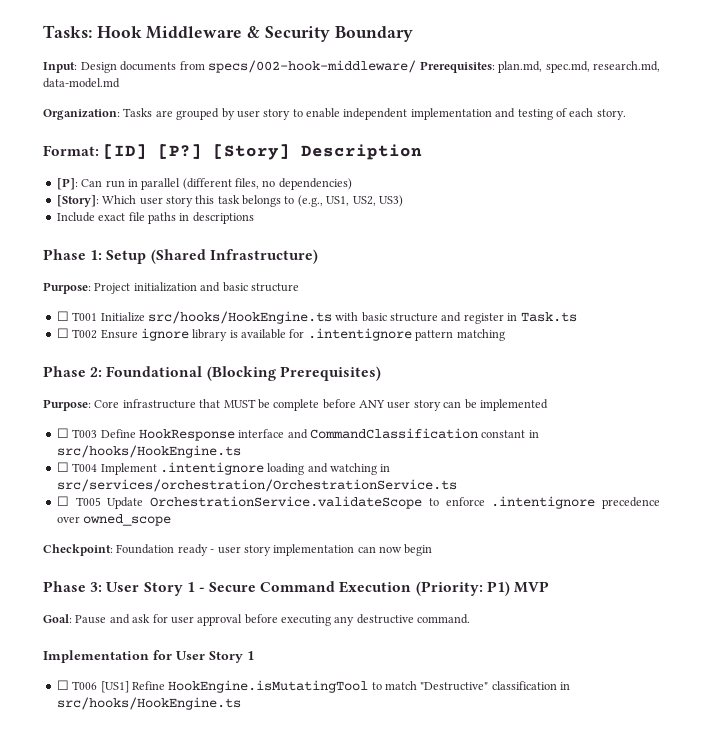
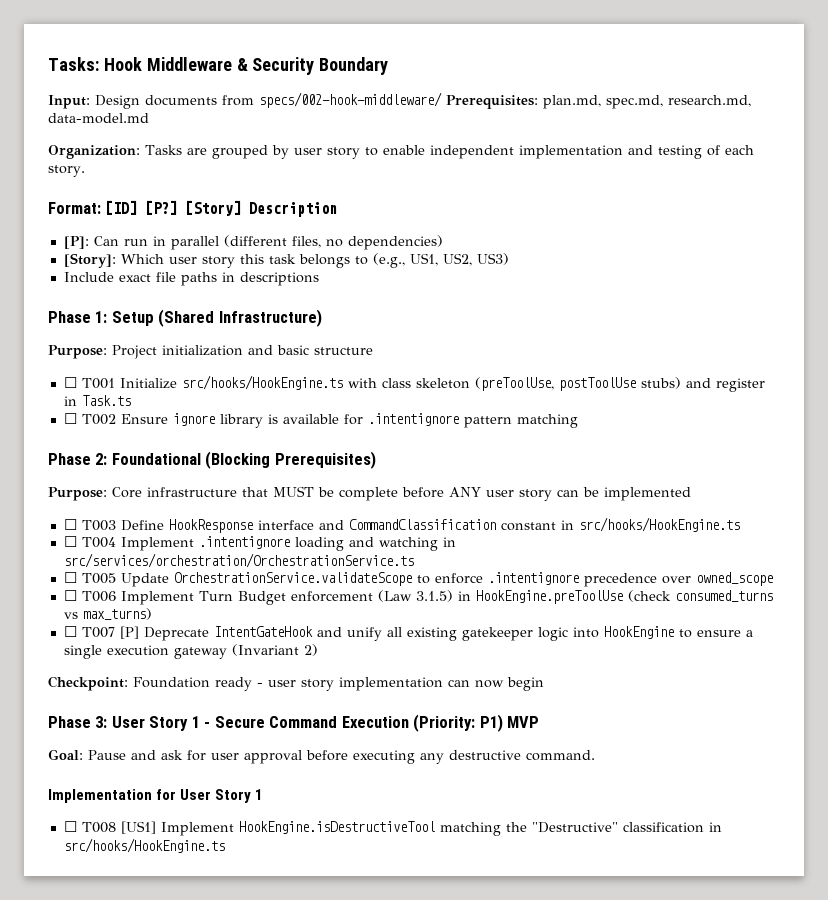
- ☐ T001 Initialize src/hooks/HookEngine.ts with basic structure and register in Task.ts
+ ☐ T001 Initialize src/hooks/HookEngine.ts with class skeleton (preToolUse, postToolUse stubs) and register in Task.ts
+ ☐ T006 Implement Turn Budget enforcement (Law 3.1.5) in HookEngine.preToolUse (check consumed_turns vs max_turns)
+ ☐ T007 [P] Deprecate IntentGateHook and unify all existing gatekeeper logic into HookEngine to ensure a single execution gateway (Invariant 2)
- ☐ T006 [US1] Refine HookEngine.isMutatingTool to match "Destructive" classification in src/hooks/HookEngine.ts
+ ☐ T008 [US1] Implement HookEngine.isDestructiveTool matching the "Destructive" classification in src/hooks/HookEngine.ts

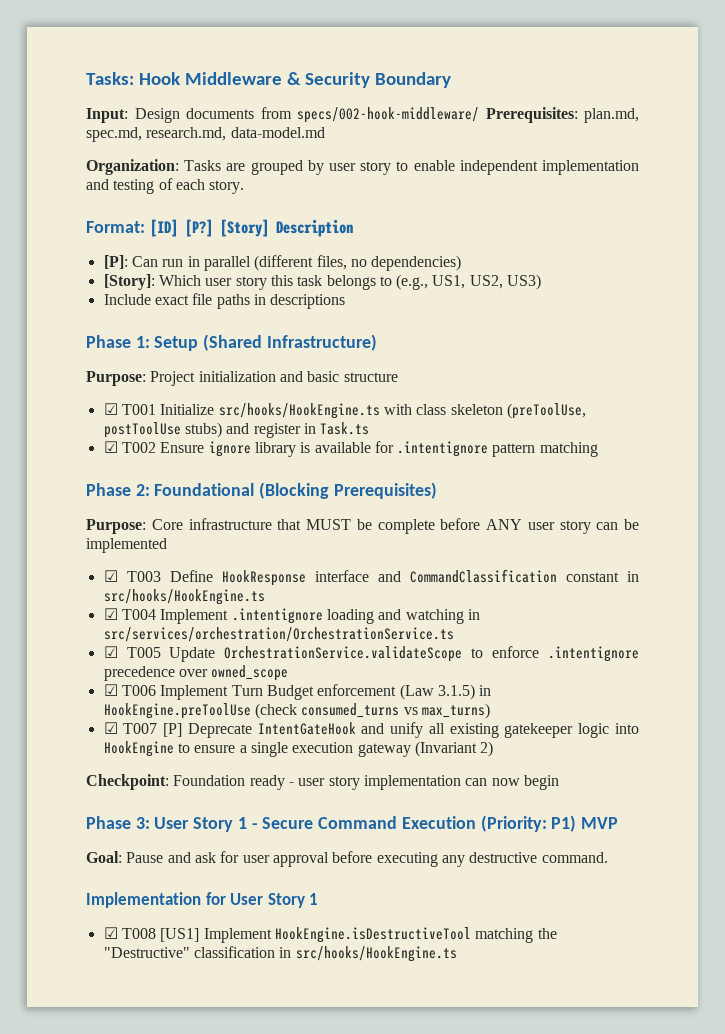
- ☐ T001 Initialize src/hooks/HookEngine.ts with class skeleton (preToolUse, postToolUse stubs) and register in Task.ts
+ ☑ T001 Initialize src/hooks/HookEngine.ts with class skeleton (preToolUse, postToolUse stubs) and register in Task.ts
- ☐ T002 Ensure ignore library is available for .intentignore pattern matching
+ ☑ T002 Ensure ignore library is available for .intentignore pattern matching
- ☐ T003 Define HookResponse interface and CommandClassification constant in src/hooks/HookEngine.ts
+ ☑ T003 Define HookResponse interface and CommandClassification constant in src/hooks/HookEngine.ts
- ☐ T004 Implement .intentignore loading and watching in src/services/orchestration/OrchestrationService.ts
+ ☑ T004 Implement .intentignore loading and watching in src/services/orchestration/OrchestrationService.ts
- ☐ T005 Update OrchestrationService.validateScope to enforce .intentignore precedence over owned_scope
+ ☑ T005 Update OrchestrationService.validateScope to enforce .intentignore precedence over owned_scope
- ☐ T006 Implement Turn Budget enforcement (Law 3.1.5) in HookEngine.preToolUse (check consumed_turns vs max_turns)
+ ☑ T006 Implement Turn Budget enforcement (Law 3.1.5) in HookEngine.preToolUse (check consumed_turns vs max_turns)
- ☐ T007 [P] Deprecate IntentGateHook and unify all existing gatekeeper logic into HookEngine to ensure a single execution gateway (Invariant 2)
+ ☑ T007 [P] Deprecate IntentGateHook and unify all existing gatekeeper logic into HookEngine to ensure a single execution gateway (Invariant 2)
- ☐ T008 [US1] Implement HookEngine.isDestructiveTool matching the "Destructive" classification in src/hooks/HookEngine.ts
+ ☑ T008 [US1] Implement HookEngine.isDestructiveTool matching the "Destructive" classification in src/hooks/HookEngine.ts

